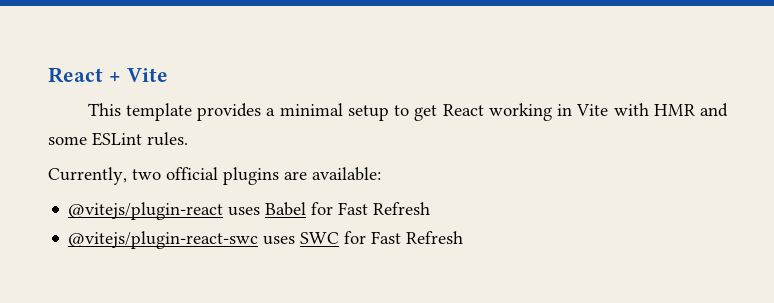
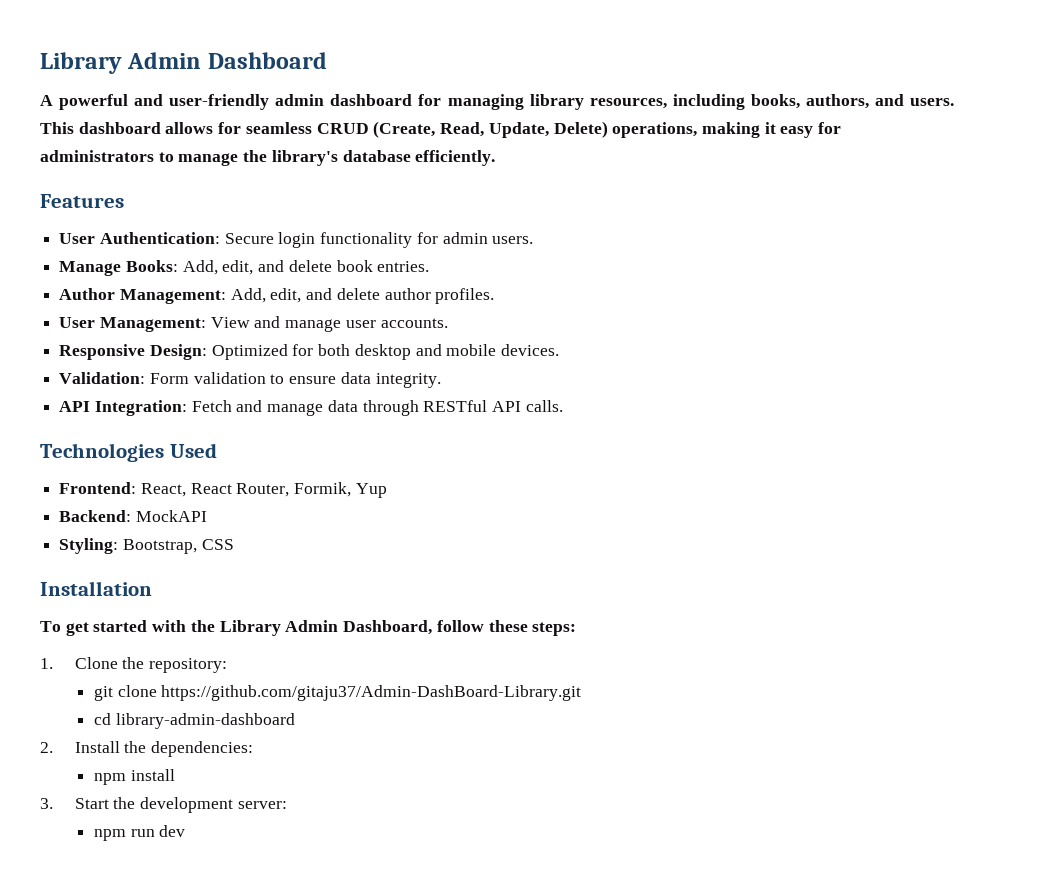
- React + Vite
- This template provides a minimal setup to get React working in Vite with HMR and some ESLint rules.
- Currently, two official plugins are available:
- @vitejs/plugin-react uses Babel for Fast Refresh
- @vitejs/plugin-react-swc uses SWC for Fast Refresh
+ Library Admin Dashboard
+ A powerful and user-friendly admin dashboard for managing library resources, including books, authors, and users. This dashboard allows for seamless CRUD (Create, Read, Update, Delete) operations, making it easy for administrators to manage the library's database efficiently.
+ Features
+ User Authentication: Secure login functionality for admin users.
+ Manage Books: Add, edit, and delete book entries.
+ Author Management: Add, edit, and delete author profiles.
+ User Management: View and manage user accounts.
+ Responsive Design: Optimized for both desktop and mobile devices.
+ Validation: Form validation to ensure data integrity.
+ API Integration: Fetch and manage data through RESTful API calls.
+ Technologies Used
+ Frontend: React, React Router, Formik, Yup
+ Backend: MockAPI
+ Styling: Bootstrap, CSS
+ Installation
+ To get started with the Library Admin Dashboard, follow these steps:
+ 1. Clone the repository:
+ git clone https://github.com/gitaju37/Admin-DashBoard-Library.git
+ cd library-admin-dashboard
+ 2. Install the dependencies:
+ npm install
+ 3. Start the development server:
+ npm run dev

